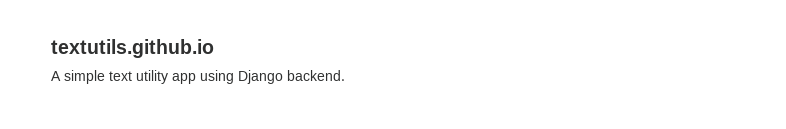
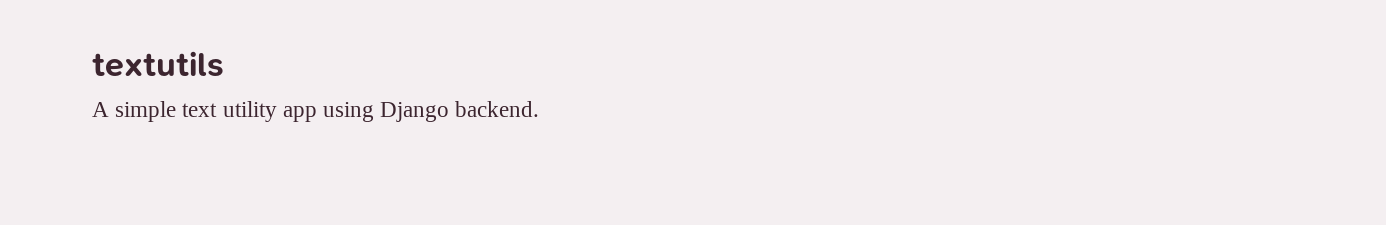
- textutils.github.io
+ textutils

